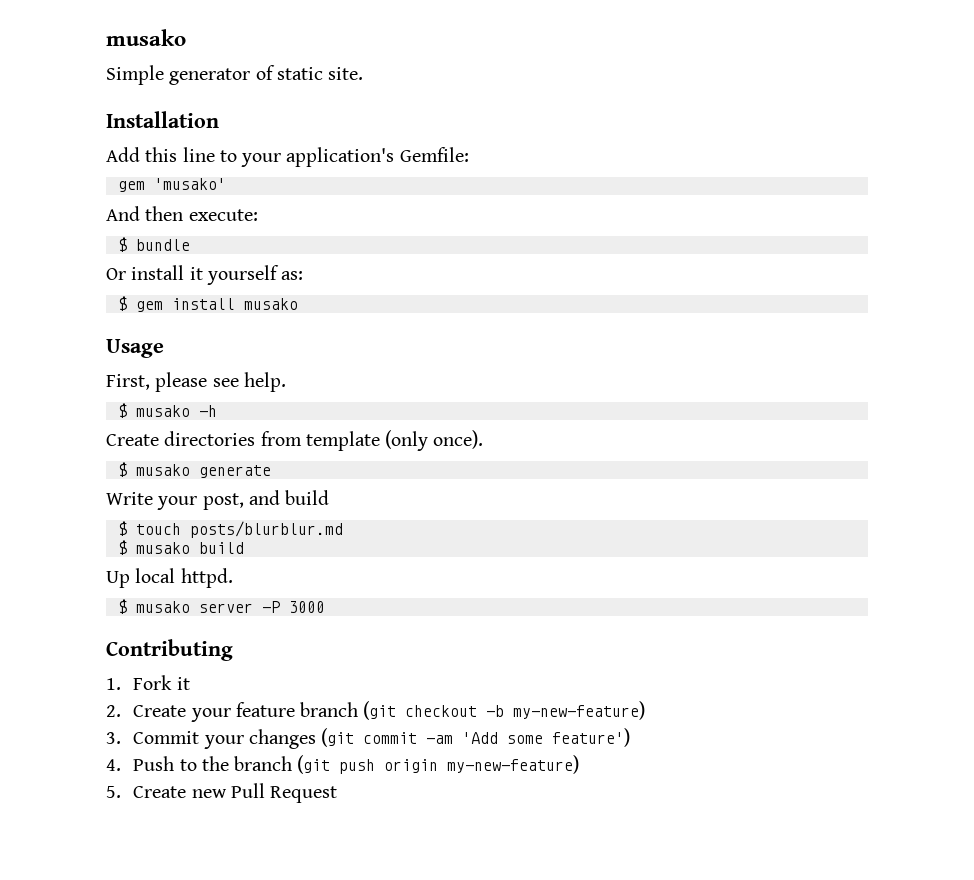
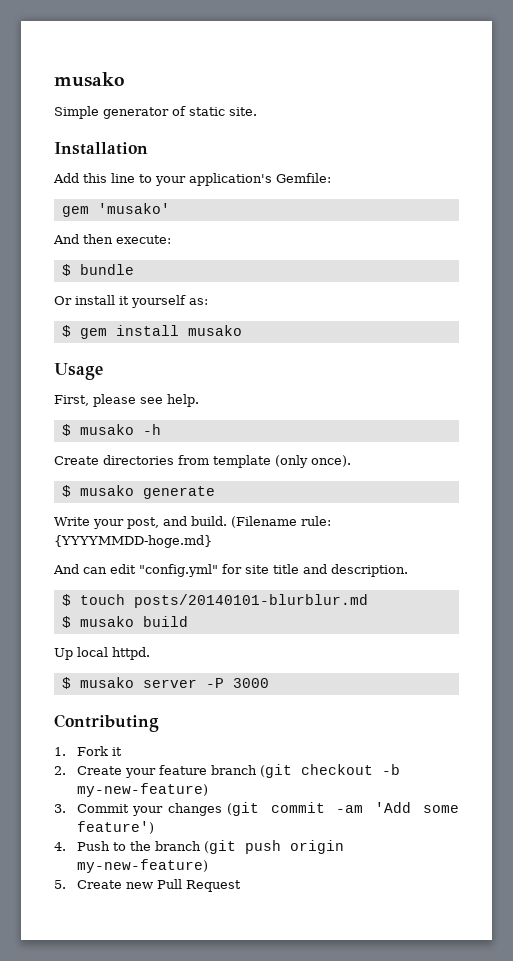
- Write your post, and build
+ Write your post, and build. (Filename rule: {YYYYMMDD-hoge.md}
+ And can edit "config.yml" for site title and description.
- $ touch posts/blurblur.md
+ $ touch posts/20140101-blurblur.md

